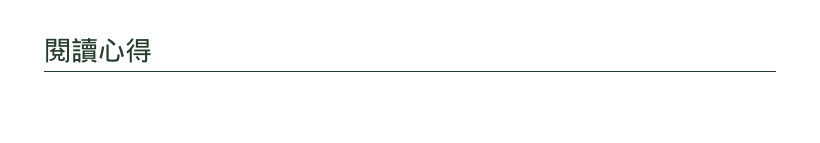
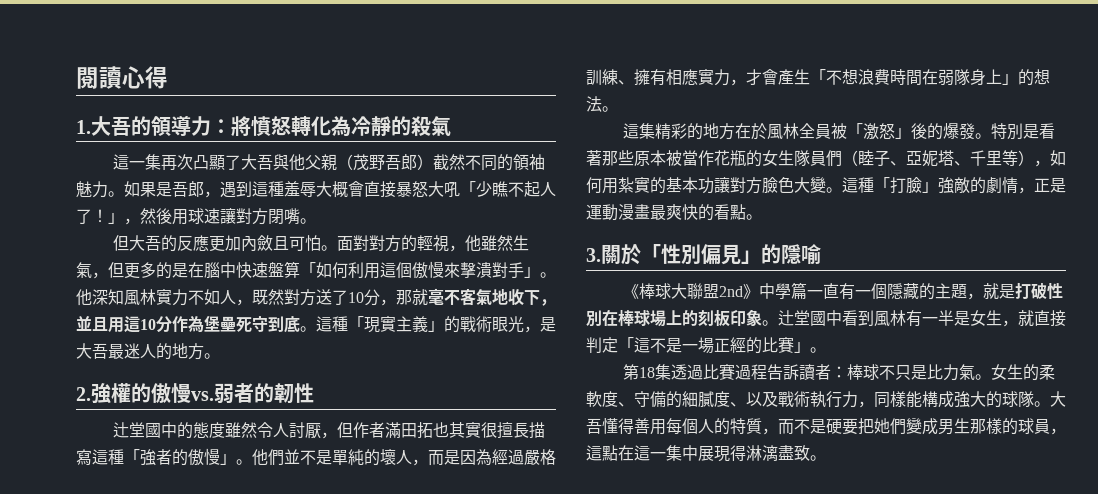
+ 1.大吾的領導力：將憤怒轉化為冷靜的殺氣
+ 這一集再次凸顯了大吾與他父親（茂野吾郎）截然不同的領袖魅力。如果是吾郎，遇到這種羞辱大概會直接暴怒大吼「少瞧不起人了！」，然後用球速讓對方閉嘴。
+ 但大吾的反應更加內斂且可怕。面對對方的輕視，他雖然生氣，但更多的是在腦中快速盤算「如何利用這個傲慢來擊潰對手」。他深知風林實力不如人，既然對方送了10分，那就毫不客氣地收下，並且用這10分作為堡壘死守到底。這種「現實主義」的戰術眼光，是大吾最迷人的地方。
+ 2.強權的傲慢vs.弱者的韌性
+ 辻堂國中的態度雖然令人討厭，但作者滿田拓也其實很擅長描寫這種「強者的傲慢」。他們並不是單純的壞人，而是因為經過嚴格訓練、擁有相應實力，才會產生「不想浪費時間在弱隊身上」的想法。
+ 這集精彩的地方在於風林全員被「激怒」後的爆發。特別是看著那些原本被當作花瓶的女生隊員們（睦子、亞妮塔、千里等），如何用紮實的基本功讓對方臉色大變。這種「打臉」強敵的劇情，正是運動漫畫最爽快的看點。
+ 3.關於「性別偏見」的隱喻
+ 《棒球大聯盟2nd》中學篇一直有一個隱藏的主題，就是打破性別在棒球場上的刻板印象。辻堂國中看到風林有一半是女生，就直接判定「這不是一場正經的比賽」。
+ 第18集透過比賽過程告訴讀者：棒球不只是比力氣。女生的柔軟度、守備的細膩度、以及戰術執行力，同樣能構成強大的球隊。大吾懂得善用每個人的特質，而不是硬要把她們變成男生那樣的球員，這點在這一集中展現得淋漓盡致。

